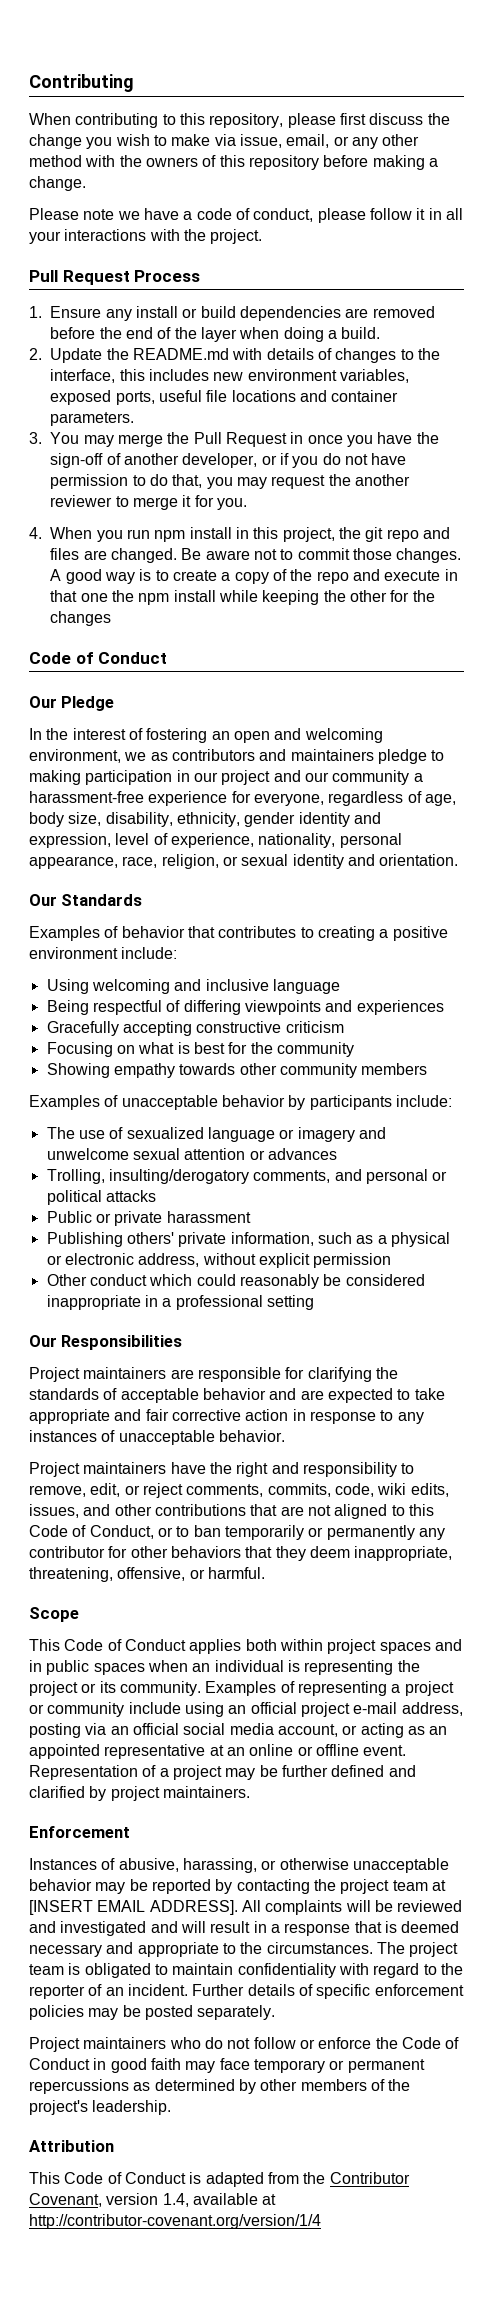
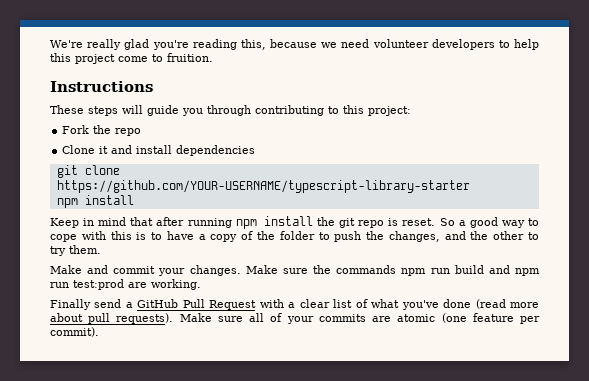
- Contributing
- When contributing to this repository, please first discuss the change you wish to make via issue, email, or any other method with the owners of this repository before making a change.
- Please note we have a code of conduct, please follow it in all your interactions with the project.
- Pull Request Process
- 1. Ensure any install or build dependencies are removed before the end of the layer when doing a build.
- 2. Update the README.md with details of changes to the interface, this includes new environment variables, exposed ports, useful file locations and container parameters.
- 3. You may merge the Pull Request in once you have the sign-off of another developer, or if you do not have permission to do that, you may request the another reviewer to merge it for you.
- 4. When you run npm install in this project, the git repo and files are changed. Be aware not to commit those changes. A good way is to create a copy of the repo and execute in that one the npm install while keeping the other for the changes
- Code of Conduct
- Our Pledge
- In the interest of fostering an open and welcoming environment, we as contributors and maintainers pledge to making participation in our project and our community a harassment-free experience for everyone, regardless of age, body size, disability, ethnicity, gender identity and expression, level of experience, nationality, personal appearance, race, religion, or sexual identity and orientation.
- Our Standards
- Examples of behavior that contributes to creating a positive environment include:
- Using welcoming and inclusive language
- Being respectful of differing viewpoints and experiences
- Gracefully accepting constructive criticism
- Focusing on what is best for the community
- Showing empathy towards other community members
- Examples of unacceptable behavior by participants include:
- The use of sexualized language or imagery and unwelcome sexual attention or advances
- Trolling, insulting/derogatory comments, and personal or political attacks
- Public or private harassment
- Publishing others' private information, such as a physical or electronic address, without explicit permission
- Other conduct which could reasonably be considered inappropriate in a professional setting
- Our Responsibilities
- Project maintainers are responsible for clarifying the standards of acceptable behavior and are expected to take appropriate and fair corrective action in response to any instances of unacceptable behavior.
- Project maintainers have the right and responsibility to remove, edit, or reject comments, commits, code, wiki edits, issues, and other contributions that are not aligned to this Code of Conduct, or to ban temporarily or permanently any contributor for other behaviors that they deem inappropriate, threatening, offensive, or harmful.
- Scope
- This Code of Conduct applies both within project spaces and in public spaces when an individual is representing the project or its community. Examples of representing a project or community include using an official project e-mail address, posting via an official social media account, or acting as an appointed representative at an online or offline event. Representation of a project may be further defined and clarified by project maintainers.
- Enforcement
- Instances of abusive, harassing, or otherwise unacceptable behavior may be reported by contacting the project team at [INSERT EMAIL ADDRESS]. All complaints will be reviewed and investigated and will result in a response that is deemed necessary and appropriate to the circumstances. The project team is obligated to maintain confidentiality with regard to the reporter of an incident. Further details of specific enforcement policies may be posted separately.
- Project maintainers who do not follow or enforce the Code of Conduct in good faith may face temporary or permanent repercussions as determined by other members of the project's leadership.
- Attribution
- This Code of Conduct is adapted from the Contributor Covenant, version 1.4, available at http://contributor-covenant.org/version/1/4
+ We're really glad you're reading this, because we need volunteer developers to help this project come to fruition.
+ Instructions
+ These steps will guide you through contributing to this project:
+ Fork the repo
+ Clone it and install dependencies
+ git clone https://github.com/YOUR-USERNAME/typescript-library-starter
+ npm install
+ Keep in mind that after running npm install the git repo is reset. So a good way to cope with this is to have a copy of the folder to push the changes, and the other to try them.
+ Make and commit your changes. Make sure the commands npm run build and npm run test:prod are working.
+ Finally send a GitHub Pull Request with a clear list of what you've done (read more about pull requests). Make sure all of your commits are atomic (one feature per commit).

